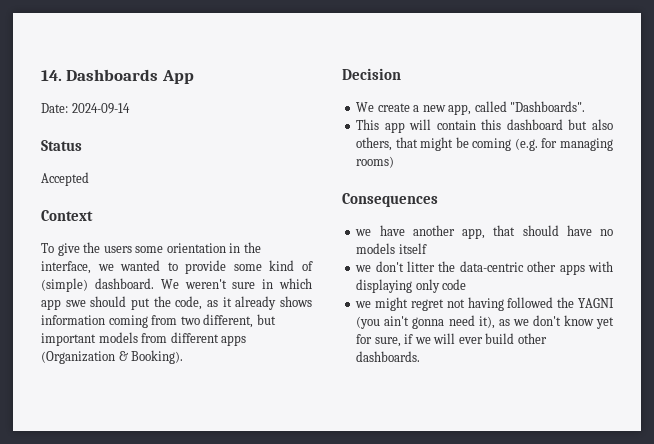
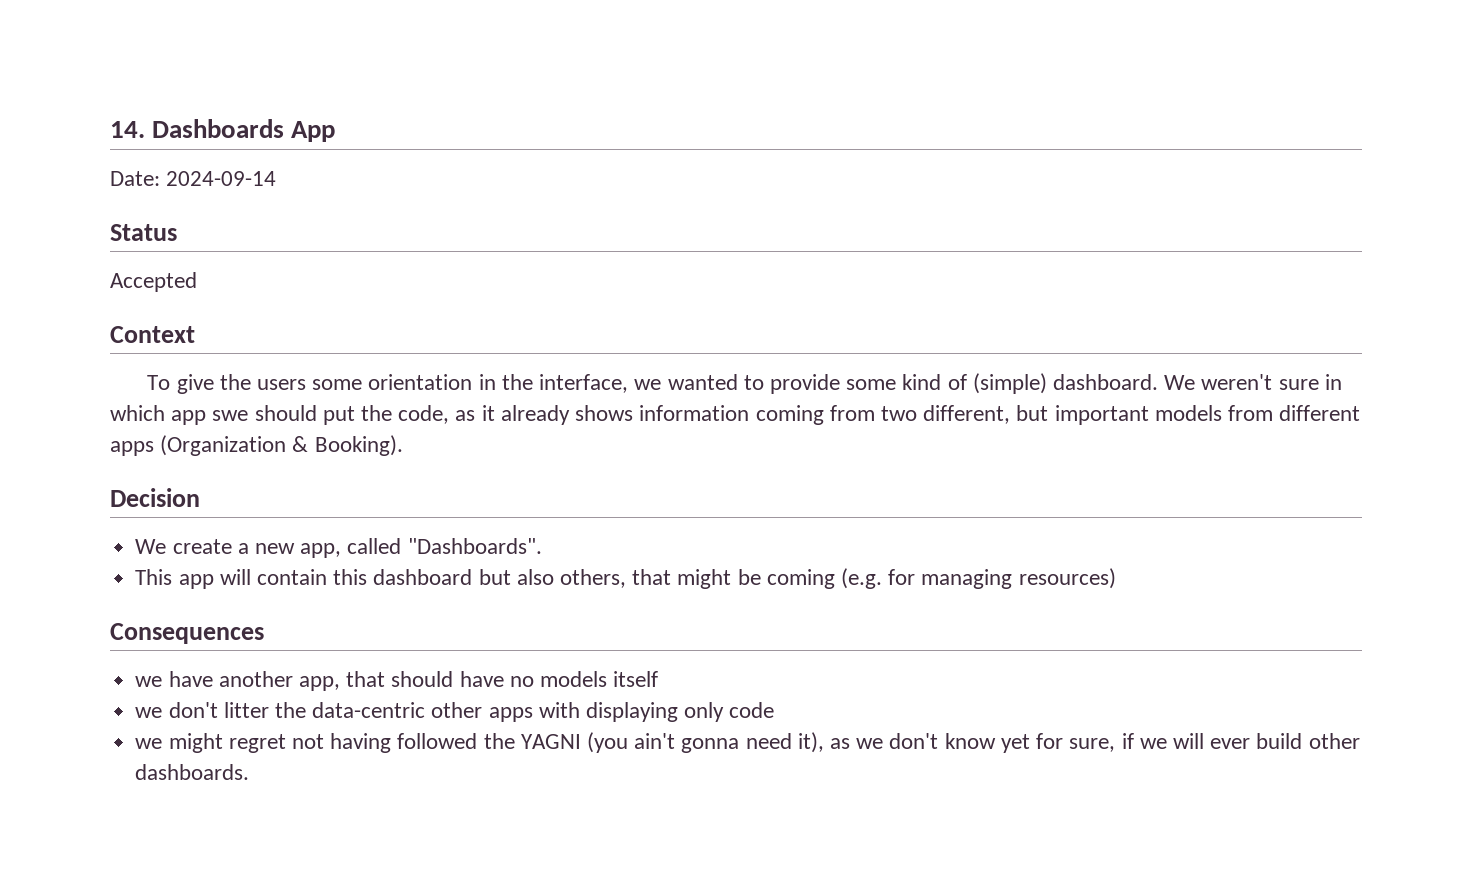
- This app will contain this dashboard but also others, that might be coming (e.g. for managing rooms)
+ This app will contain this dashboard but also others, that might be coming (e.g. for managing resources)

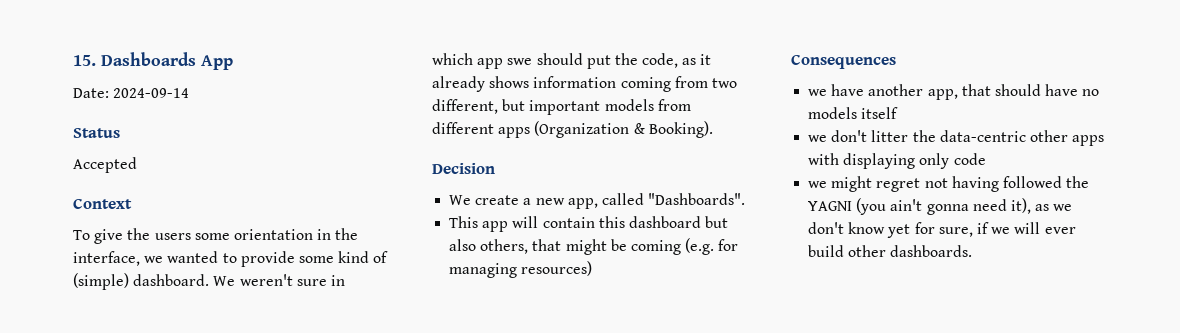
- 14. Dashboards App
+ 15. Dashboards App

